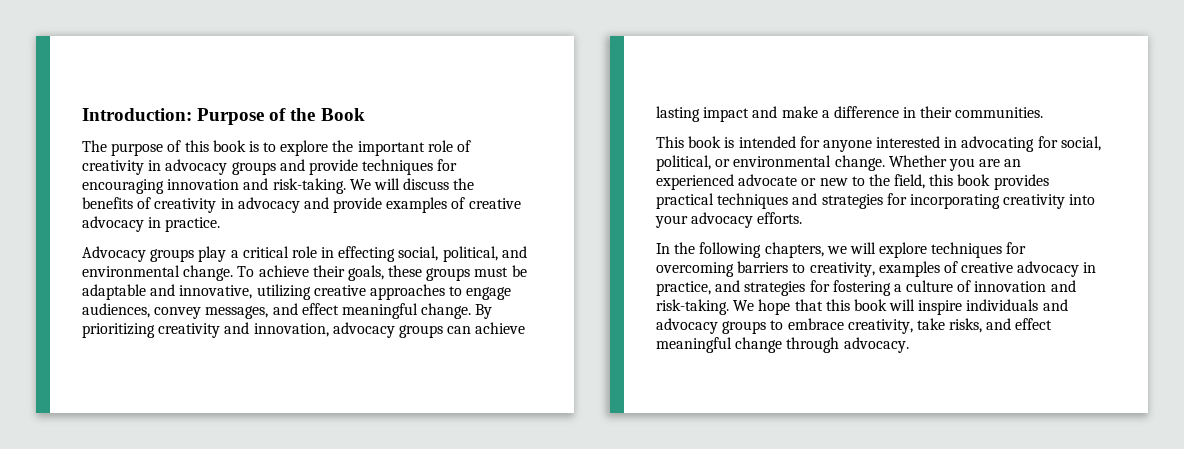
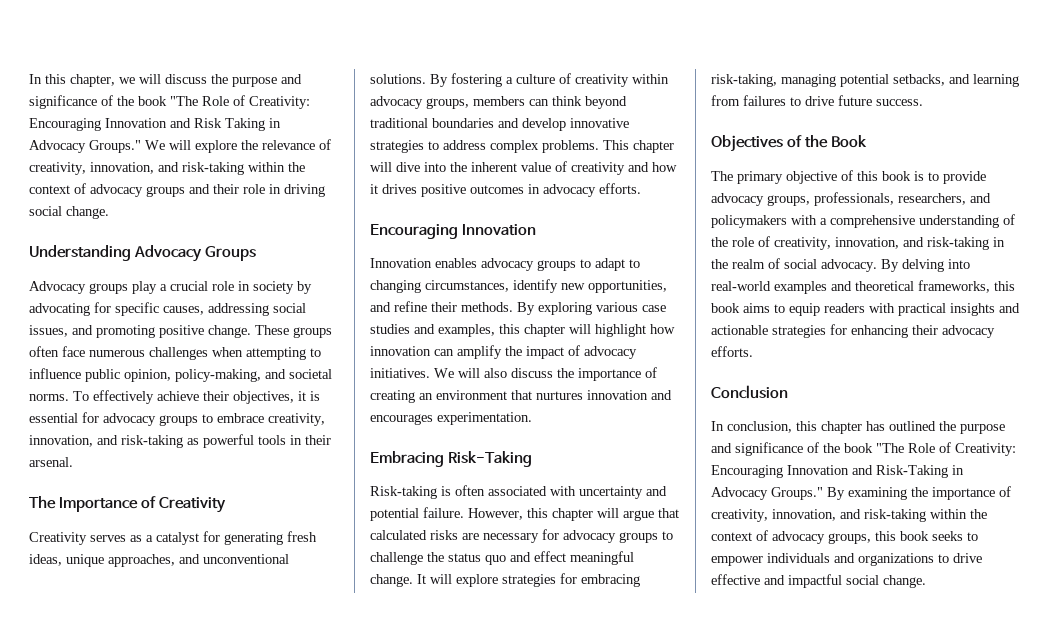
- Introduction: Purpose of the Book
+ In this chapter, we will discuss the purpose and significance of the book "The Role of Creativity: Encouraging Innovation and Risk Taking in Advocacy Groups." We will explore the relevance of creativity, innovation, and risk-taking within the context of advocacy groups and their role in driving social change.
+ Understanding Advocacy Groups
+ Advocacy groups play a crucial role in society by advocating for specific causes, addressing social issues, and promoting positive change. These groups often face numerous challenges when attempting to influence public opinion, policy-making, and societal norms. To effectively achieve their objectives, it is essential for advocacy groups to embrace creativity, innovation, and risk-taking as powerful tools in their arsenal.
+ The Importance of Creativity
+ Creativity serves as a catalyst for generating fresh ideas, unique approaches, and unconventional solutions. By fostering a culture of creativity within advocacy groups, members can think beyond traditional boundaries and develop innovative strategies to address complex problems. This chapter will dive into the inherent value of creativity and how it drives positive outcomes in advocacy efforts.
+ Encouraging Innovation
+ Innovation enables advocacy groups to adapt to changing circumstances, identify new opportunities, and refine their methods. By exploring various case studies and examples, this chapter will highlight how innovation can amplify the impact of advocacy initiatives. We will also discuss the importance of creating an environment that nurtures innovation and encourages experimentation.
+ Embracing Risk-Taking
+ Risk-taking is often associated with uncertainty and potential failure. However, this chapter will argue that calculated risks are necessary for advocacy groups to challenge the status quo and effect meaningful change. It will explore strategies for embracing risk-taking, managing potential setbacks, and learning from failures to drive future success.
+ Objectives of the Book
- The purpose of this book is to explore the important role of creativity in advocacy groups and provide techniques for encouraging innovation and risk-taking. We will discuss the benefits of creativity in advocacy and provide examples of creative advocacy in practice.
- Advocacy groups play a critical role in effecting social, political, and environmental change. To achieve their goals, these groups must be adaptable and innovative, utilizing creative approaches to engage audiences, convey messages, and effect meaningful change. By prioritizing creativity and innovation, advocacy groups can achieve lasting impact and make a difference in their communities.
- This book is intended for anyone interested in advocating for social, political, or environmental change. Whether you are an experienced advocate or new to the field, this book provides practical techniques and strategies for incorporating creativity into your advocacy efforts.
- In the following chapters, we will explore techniques for overcoming barriers to creativity, examples of creative advocacy in practice, and strategies for fostering a culture of innovation and risk-taking. We hope that this book will inspire individuals and advocacy groups to embrace creativity, take risks, and effect meaningful change through advocacy.
+ The primary objective of this book is to provide advocacy groups, professionals, researchers, and policymakers with a comprehensive understanding of the role of creativity, innovation, and risk-taking in the realm of social advocacy. By delving into real-world examples and theoretical frameworks, this book aims to equip readers with practical insights and actionable strategies for enhancing their advocacy efforts.
+ Conclusion
+ In conclusion, this chapter has outlined the purpose and significance of the book "The Role of Creativity: Encouraging Innovation and Risk-Taking in Advocacy Groups." By examining the importance of creativity, innovation, and risk-taking within the context of advocacy groups, this book seeks to empower individuals and organizations to drive effective and impactful social change.

